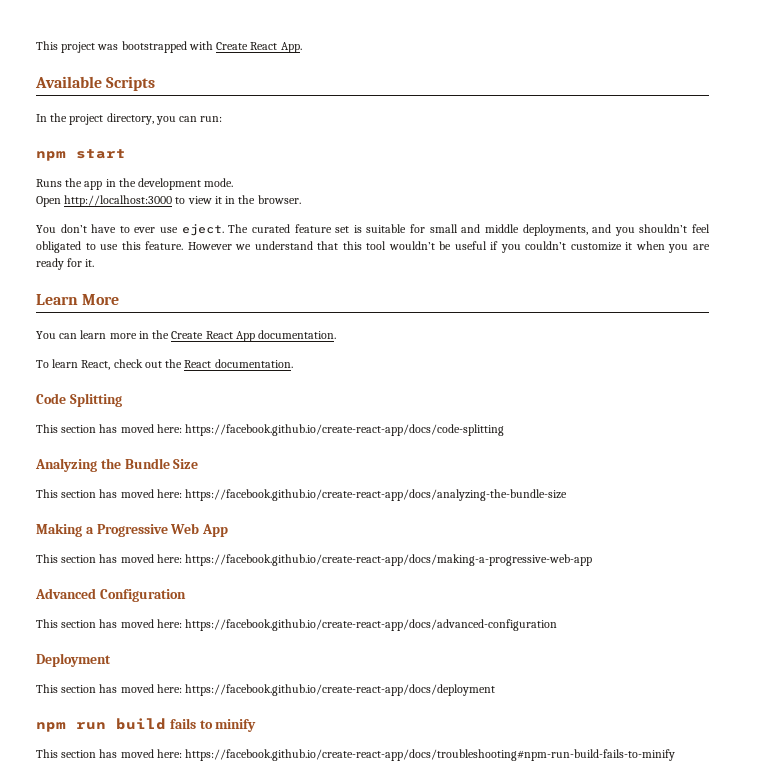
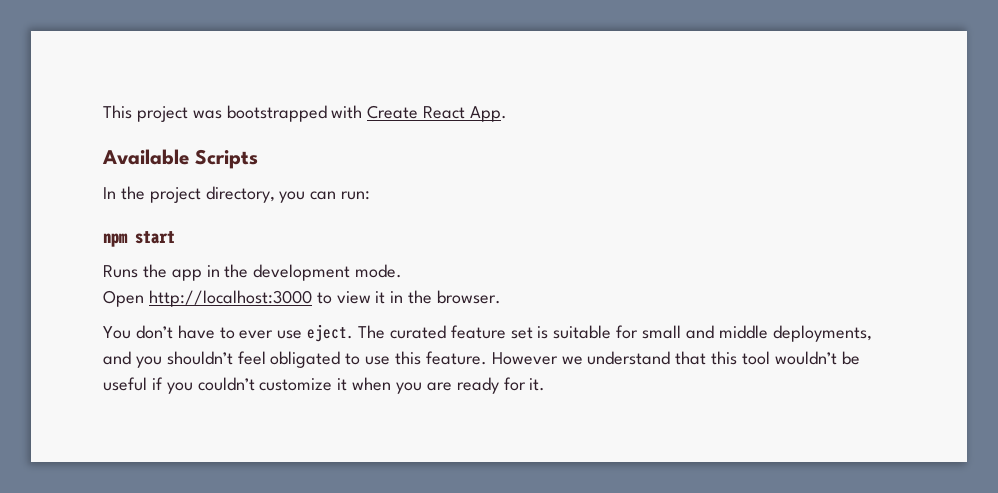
- Learn More
- You can learn more in the Create React App documentation.
- To learn React, check out the React documentation.
- Code Splitting
- This section has moved here: https://facebook.github.io/create-react-app/docs/code-splitting
- Analyzing the Bundle Size
- This section has moved here: https://facebook.github.io/create-react-app/docs/analyzing-the-bundle-size
- Making a Progressive Web App
- This section has moved here: https://facebook.github.io/create-react-app/docs/making-a-progressive-web-app
- Advanced Configuration
- This section has moved here: https://facebook.github.io/create-react-app/docs/advanced-configuration
- Deployment
- This section has moved here: https://facebook.github.io/create-react-app/docs/deployment
- npm run build fails to minify
- This section has moved here: https://facebook.github.io/create-react-app/docs/troubleshooting#npm-run-build-fails-to-minify

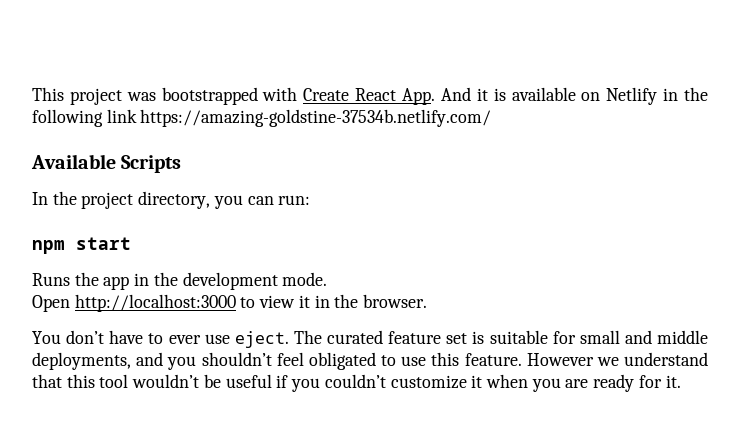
- This project was bootstrapped with Create React App.
+ This project was bootstrapped with Create React App. And it is available on Netlify in the following link https://amazing-goldstine-37534b.netlify.com/

